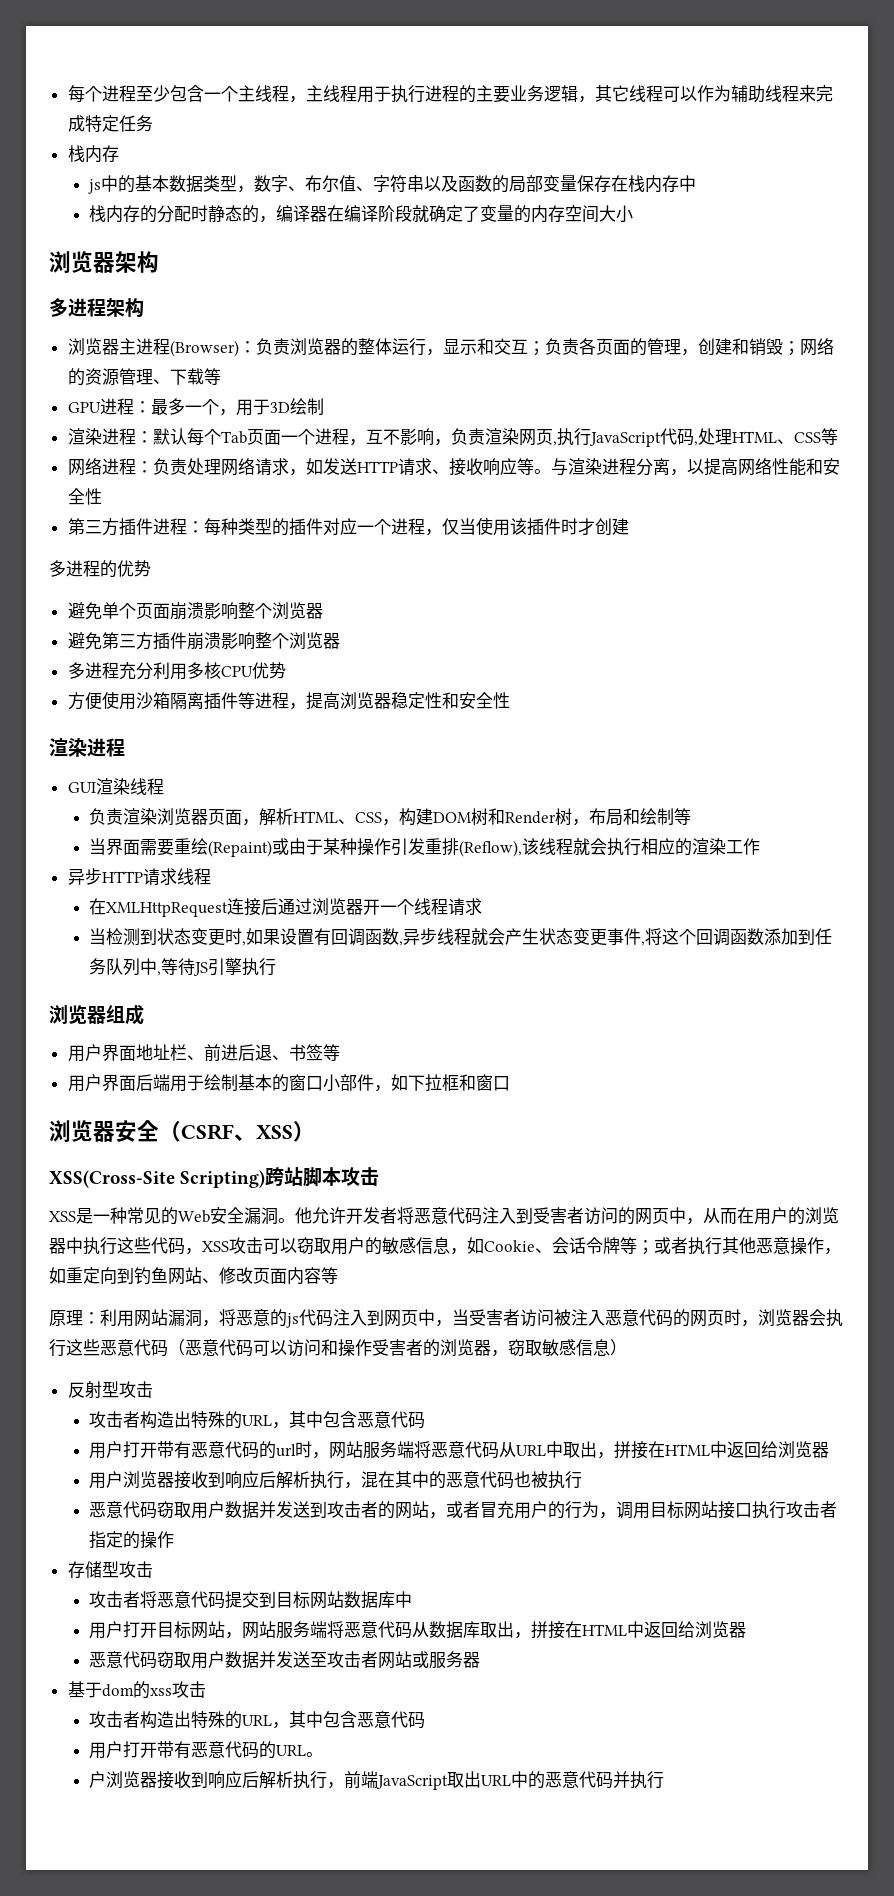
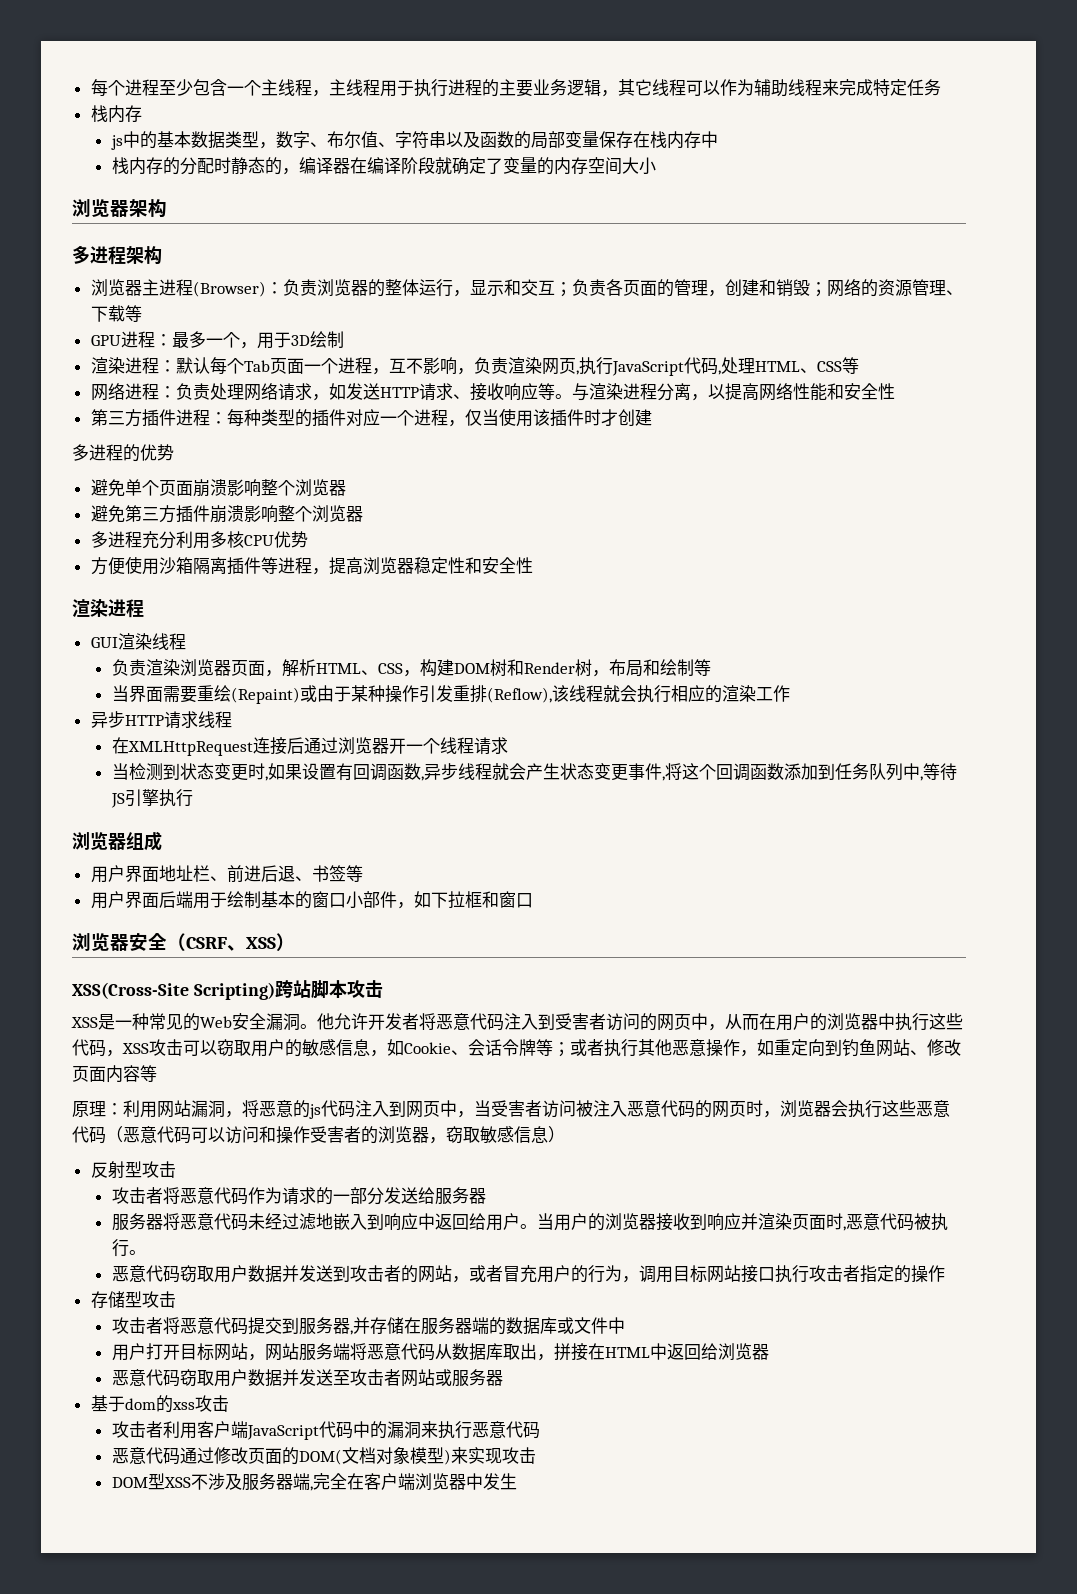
  反射型攻击
- 攻击者构造出特殊的URL，其中包含恶意代码
- 用户打开带有恶意代码的url时，网站服务端将恶意代码从URL中取出，拼接在HTML中返回给浏览器
- 用户浏览器接收到响应后解析执行，混在其中的恶意代码也被执行
+ 攻击者将恶意代码作为请求的一部分发送给服务器
+ 服务器将恶意代码未经过滤地嵌入到响应中返回给用户。当用户的浏览器接收到响应并渲染页面时,恶意代码被执行。
- 攻击者将恶意代码提交到目标网站数据库中
+ 攻击者将恶意代码提交到服务器,并存储在服务器端的数据库或文件中
  基于dom的xss攻击
- 攻击者构造出特殊的URL，其中包含恶意代码
- 用户打开带有恶意代码的URL。
- 户浏览器接收到响应后解析执行，前端JavaScript取出URL中的恶意代码并执行
+ 攻击者利用客户端JavaScript代码中的漏洞来执行恶意代码
+ 恶意代码通过修改页面的DOM(文档对象模型)来实现攻击
+ DOM型XSS不涉及服务器端,完全在客户端浏览器中发生

